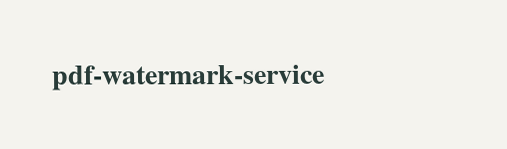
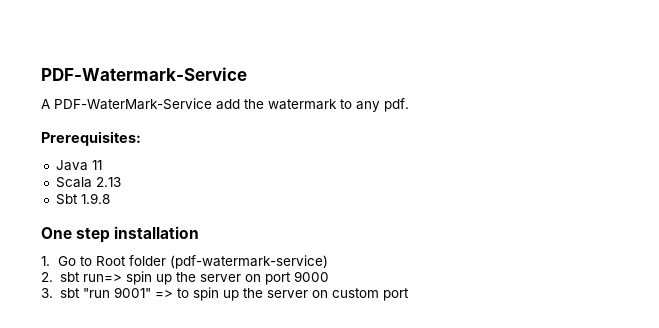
- pdf-watermark-service
+ PDF-Watermark-Service
+ A PDF-WaterMark-Service add the watermark to any pdf.
+ Prerequisites:
+ Java 11
+ Scala 2.13
+ Sbt 1.9.8
+ One step installation
+ 1. Go to Root folder (pdf-watermark-service)
+ 2. sbt run=> spin up the server on port 9000
+ 3. sbt "run 9001" => to spin up the server on custom port

